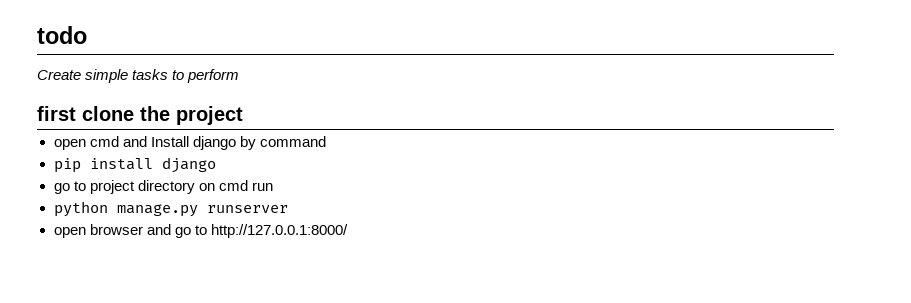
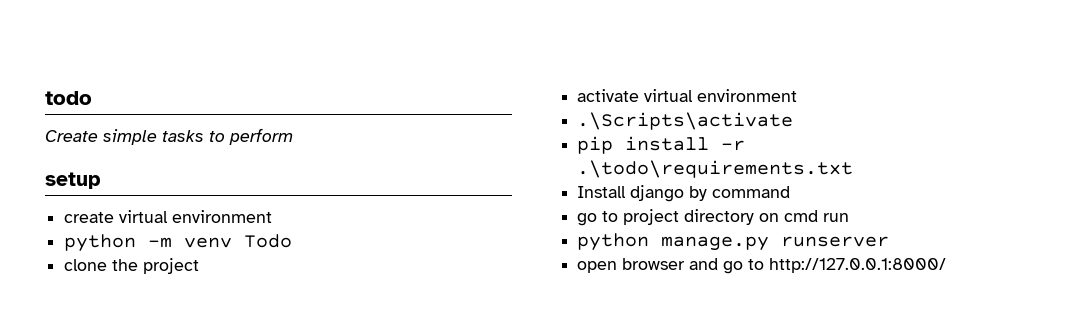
- first clone the project
- open cmd and Install django by command
+ setup
+ create virtual environment
+ python -m venv Todo
+ clone the project
+ activate virtual environment
+ .\Scripts\activate
+ pip install -r .\todo\requirements.txt
+ Install django by command
- pip install django

